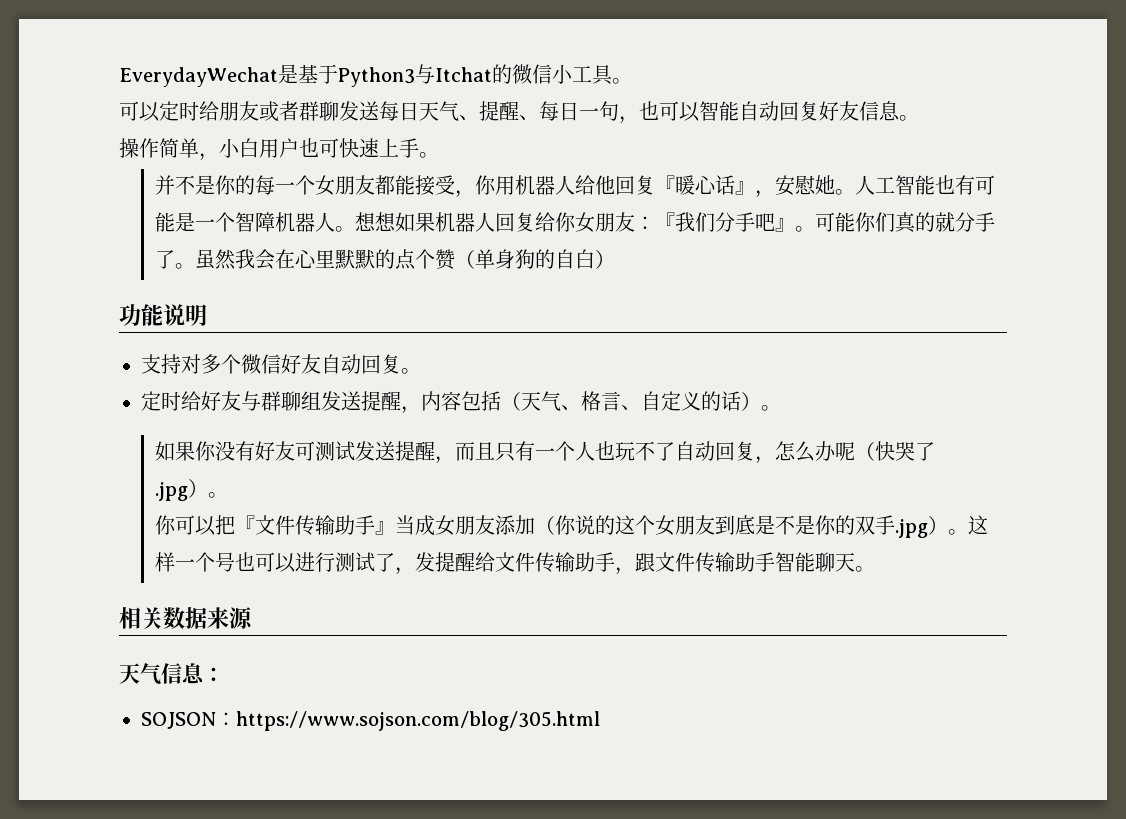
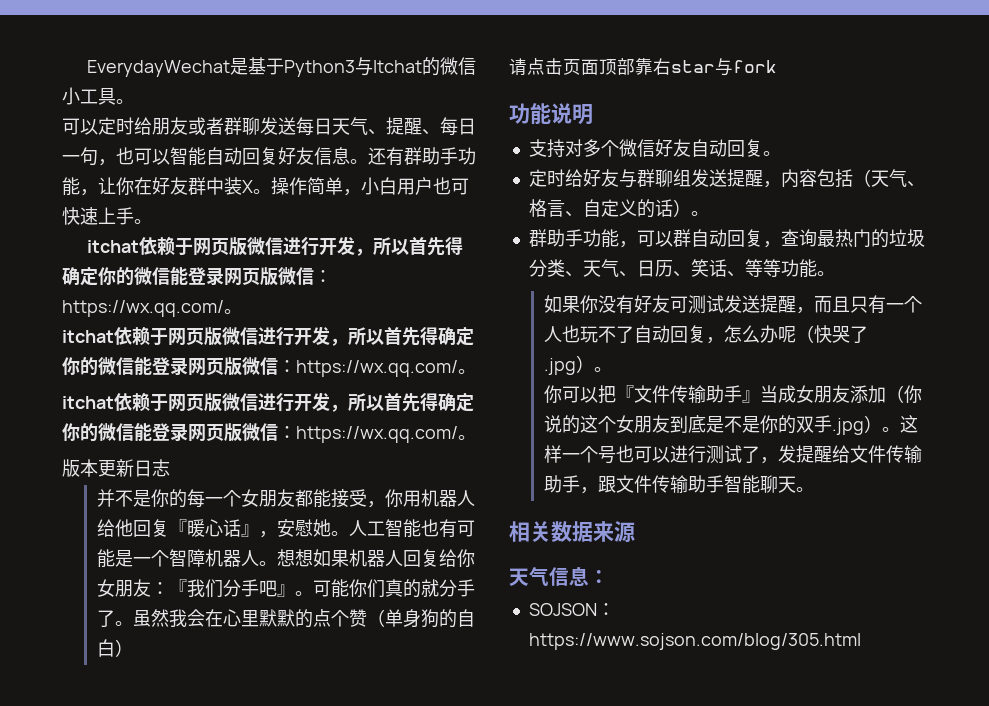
- 可以定时给朋友或者群聊发送每日天气、提醒、每日一句，也可以智能自动回复好友信息。
- 操作简单，小白用户也可快速上手。
+ 可以定时给朋友或者群聊发送每日天气、提醒、每日一句，也可以智能自动回复好友信息。还有群助手功能，让你在好友群中装X。操作简单，小白用户也可快速上手。
+ itchat依赖于网页版微信进行开发，所以首先得确定你的微信能登录网页版微信：https://wx.qq.com/。
+ itchat依赖于网页版微信进行开发，所以首先得确定你的微信能登录网页版微信：https://wx.qq.com/。
+ itchat依赖于网页版微信进行开发，所以首先得确定你的微信能登录网页版微信：https://wx.qq.com/。
+ 版本更新日志
+ 请点击页面顶部靠右star与fork
+ 群助手功能，可以群自动回复，查询最热门的垃圾分类、天气、日历、笑话、等等功能。

